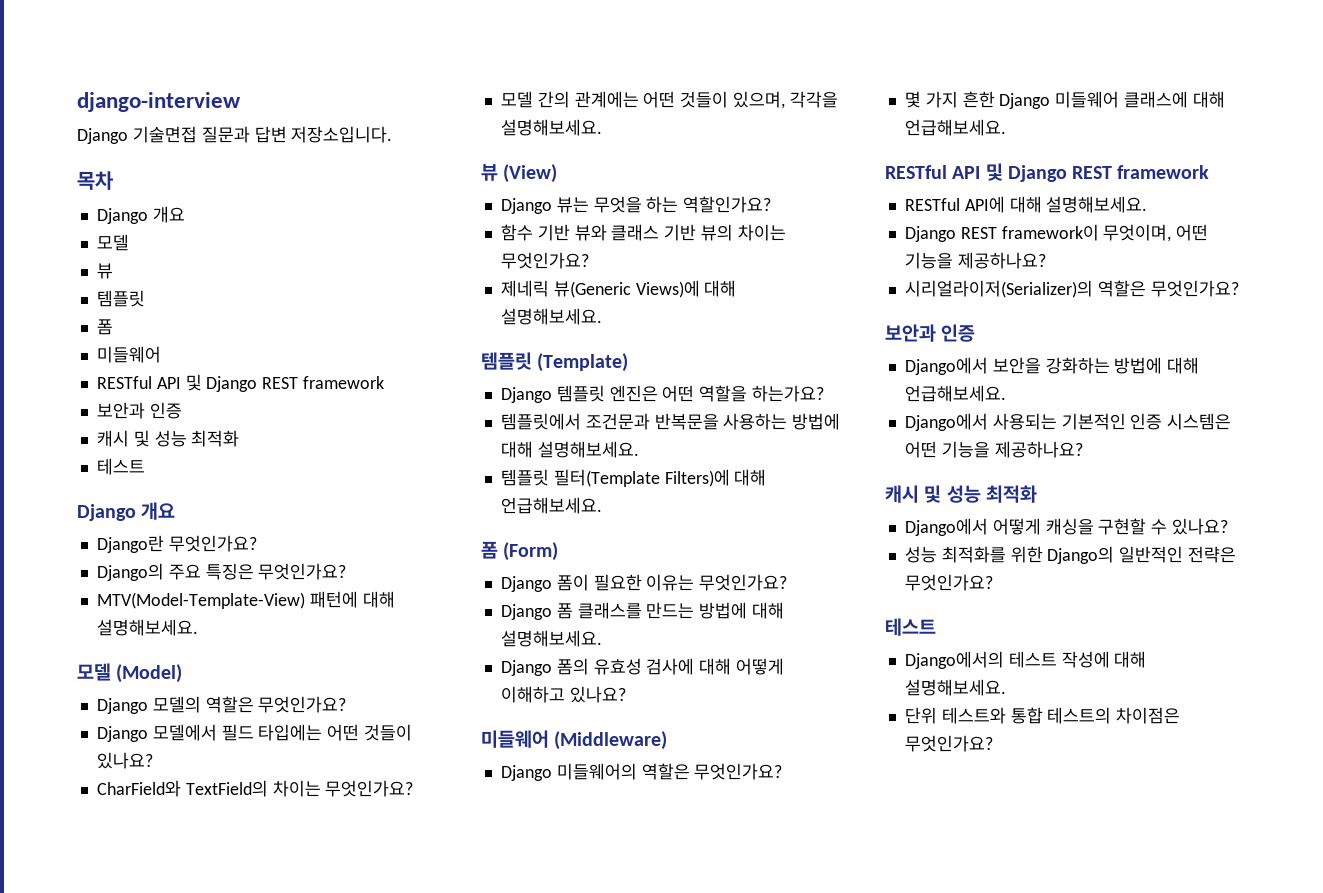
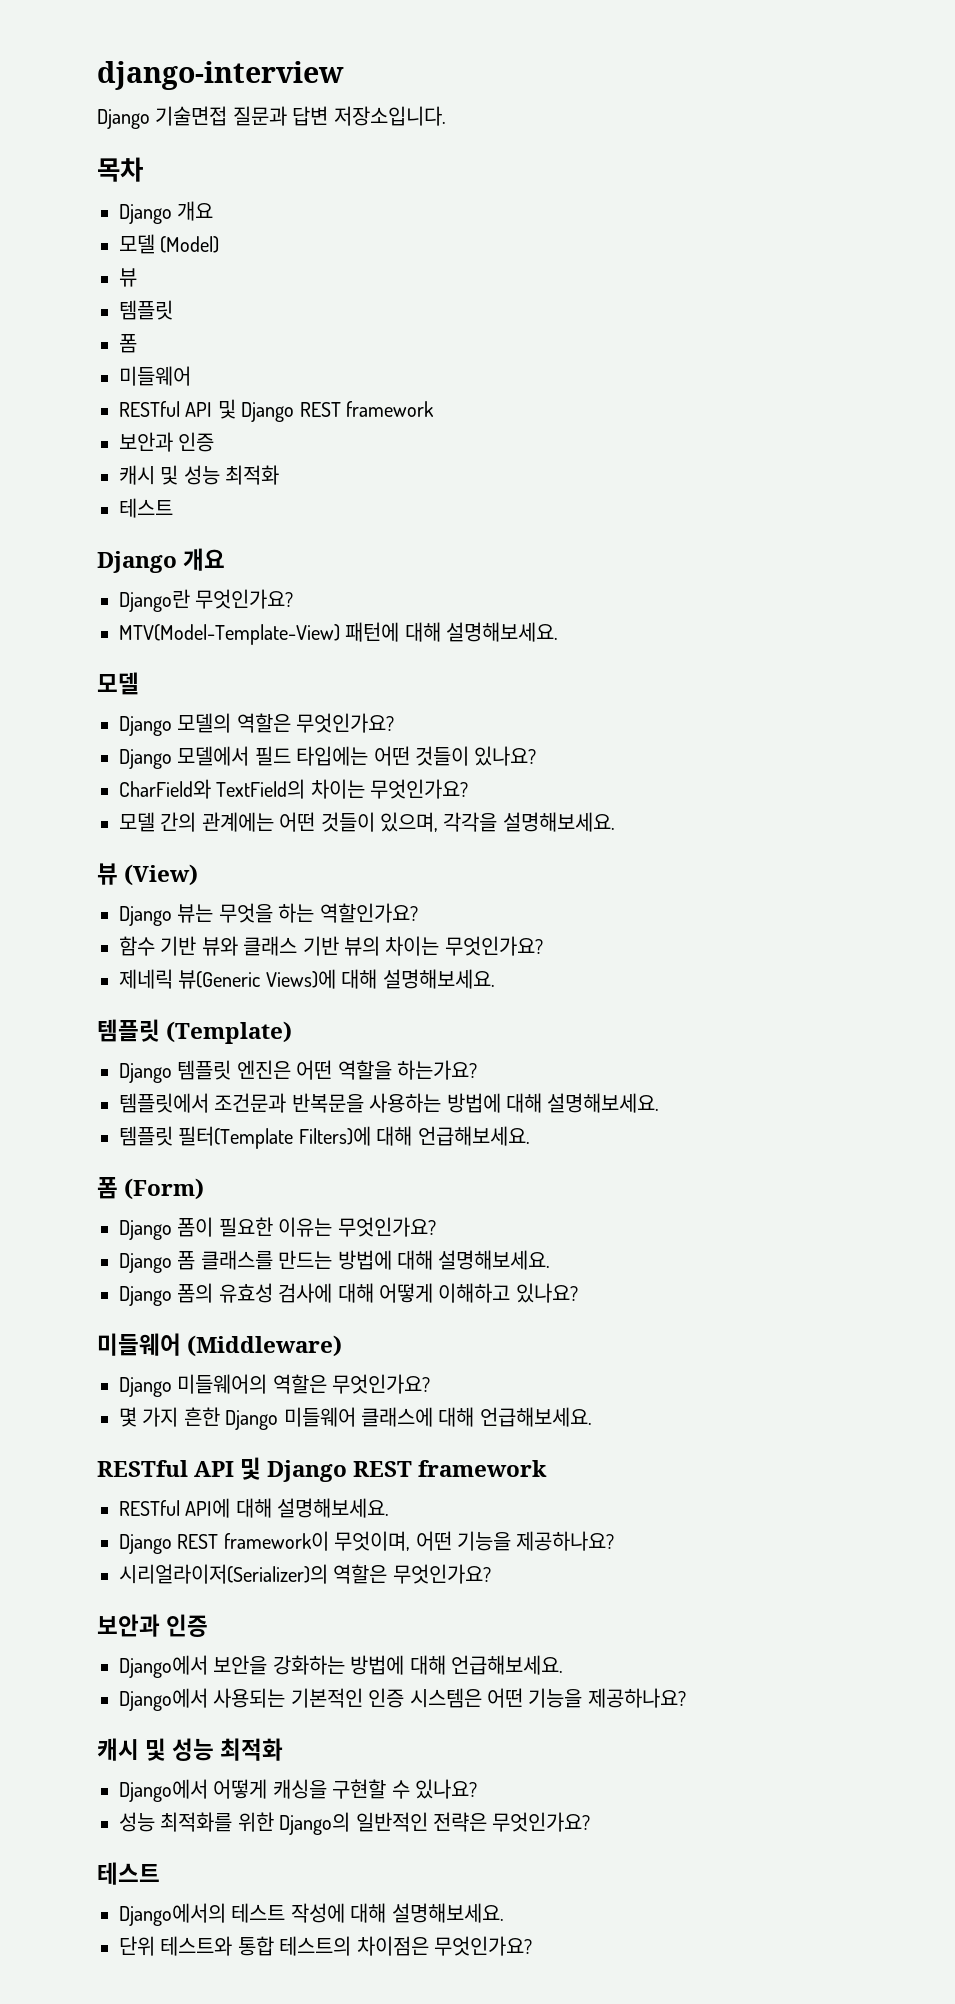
  목차
  Django 개요
- 모델
+ 모델 (Model)
- Django의 주요 특징은 무엇인가요?
  MTV(Model-Template-View) 패턴에 대해 설명해보세요.
- 모델 (Model)
+ 모델

